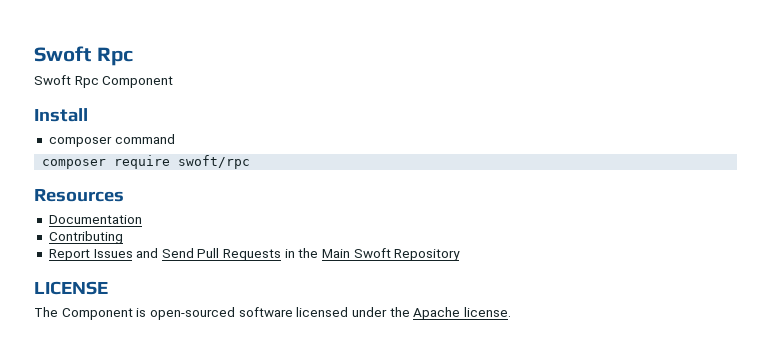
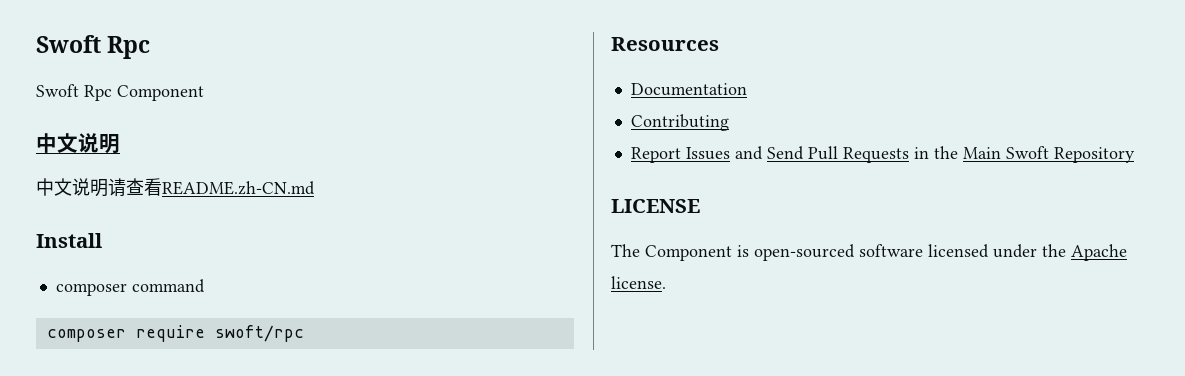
  Swoft Rpc Component
+ 中文说明
+ 中文说明请查看README.zh-CN.md

